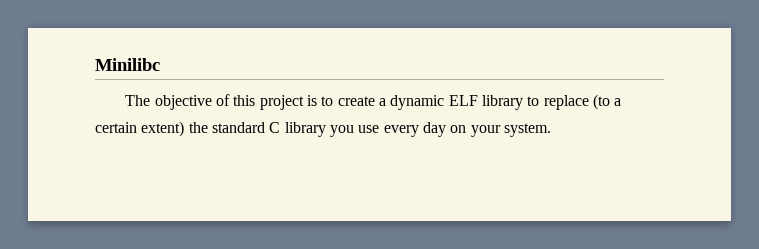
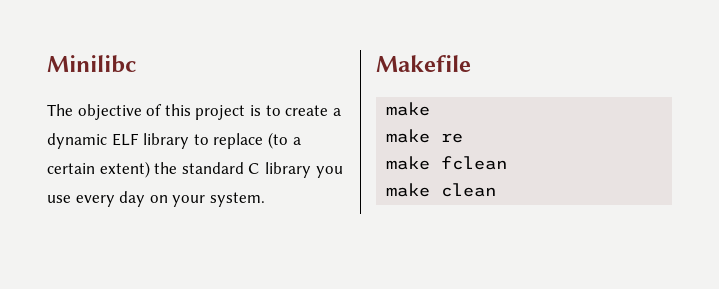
+ Makefile
+ make
+ make re
+ make fclean
+ make clean

